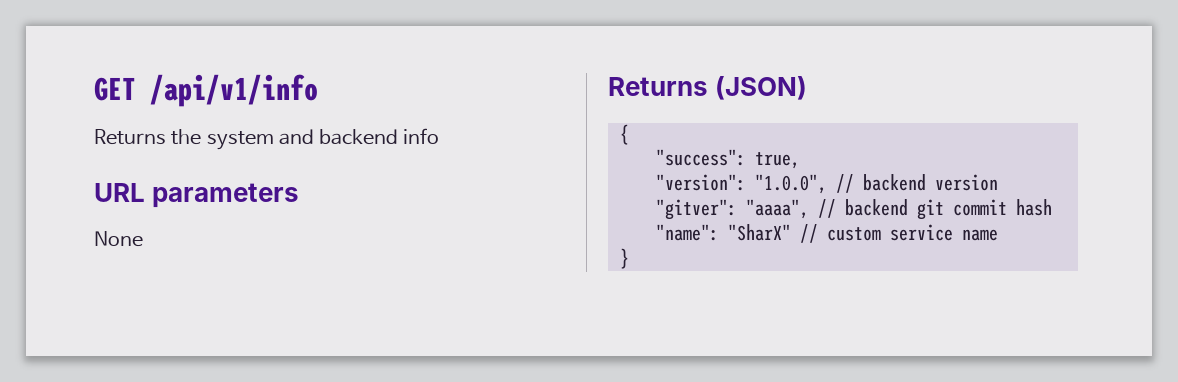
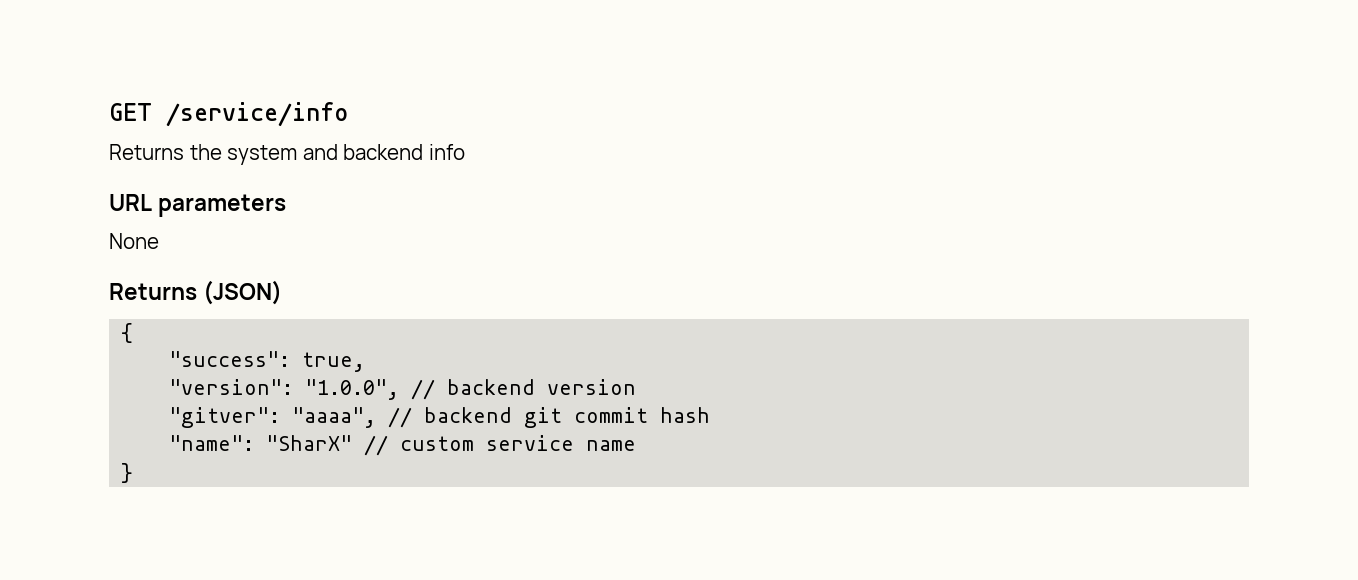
- GET /api/v1/info
+ GET /service/info

